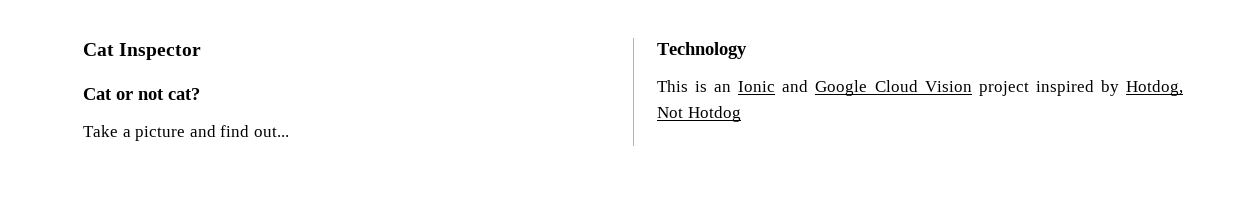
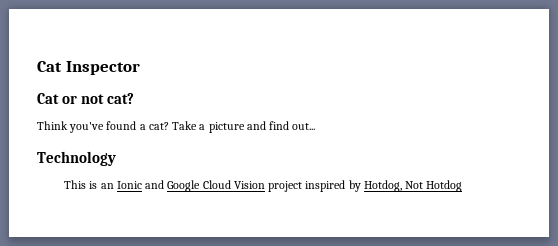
+ Think you've found a cat?

